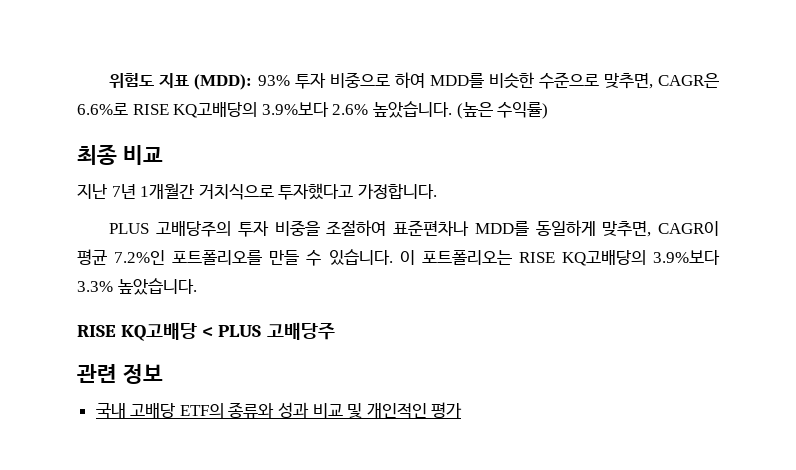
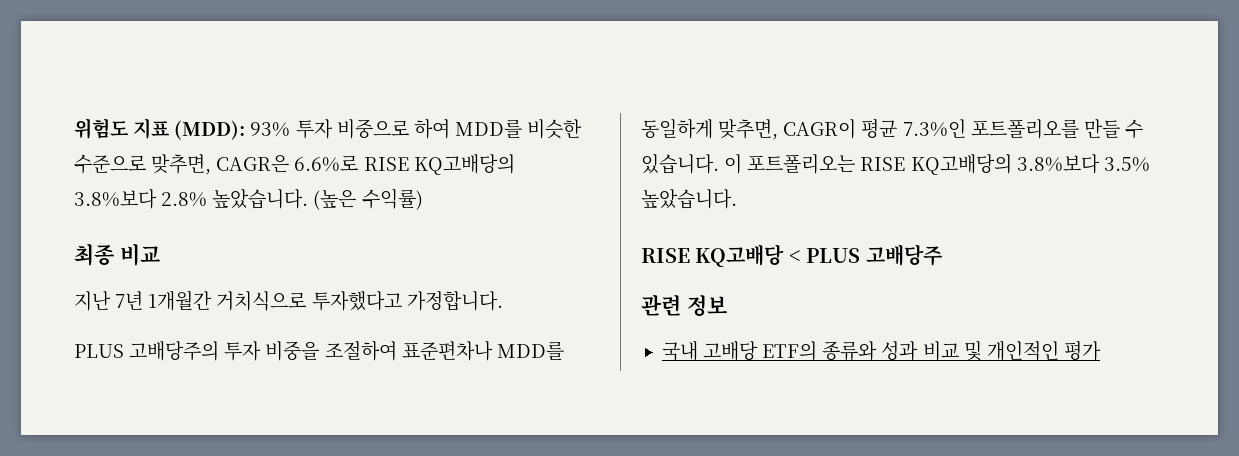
- 위험도 지표 (MDD): 93% 투자 비중으로 하여 MDD를 비슷한 수준으로 맞추면, CAGR은 6.6%로 RISE KQ고배당의 3.9%보다 2.6% 높았습니다.
+ 위험도 지표 (MDD): 93% 투자 비중으로 하여 MDD를 비슷한 수준으로 맞추면, CAGR은 6.6%로 RISE KQ고배당의 3.8%보다 2.8% 높았습니다.
- PLUS 고배당주의 투자 비중을 조절하여 표준편차나 MDD를 동일하게 맞추면, CAGR이 평균 7.2%인 포트폴리오를 만들 수 있습니다.
+ PLUS 고배당주의 투자 비중을 조절하여 표준편차나 MDD를 동일하게 맞추면, CAGR이 평균 7.3%인 포트폴리오를 만들 수 있습니다.
- 이 포트폴리오는 RISE KQ고배당의 3.9%보다 3.3% 높았습니다.
+ 이 포트폴리오는 RISE KQ고배당의 3.8%보다 3.5% 높았습니다.

